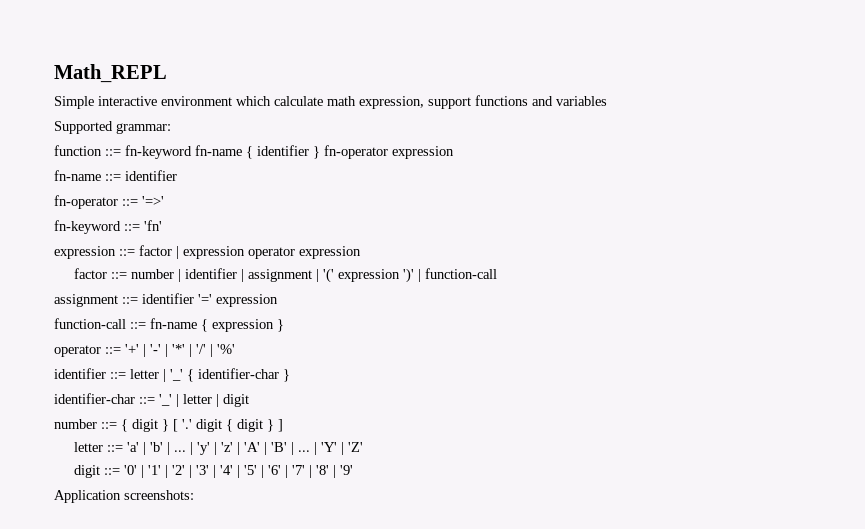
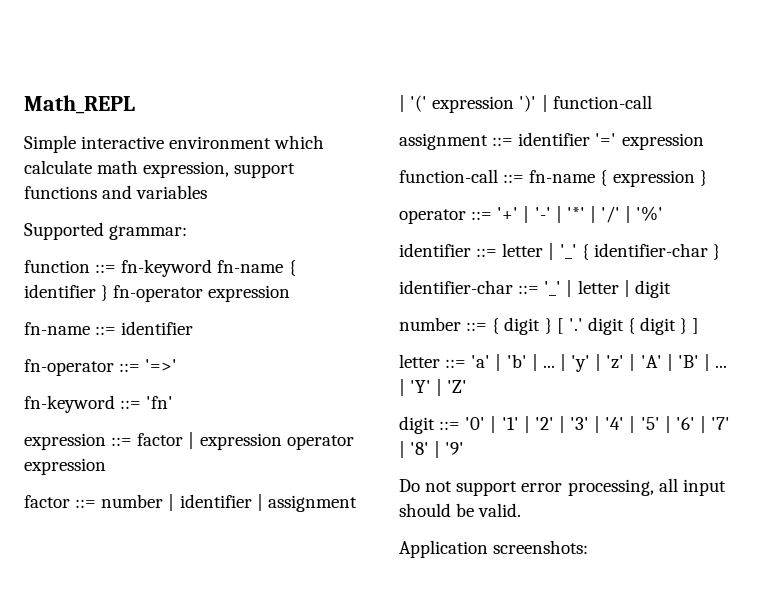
+ Do not support error processing, all input should be valid.

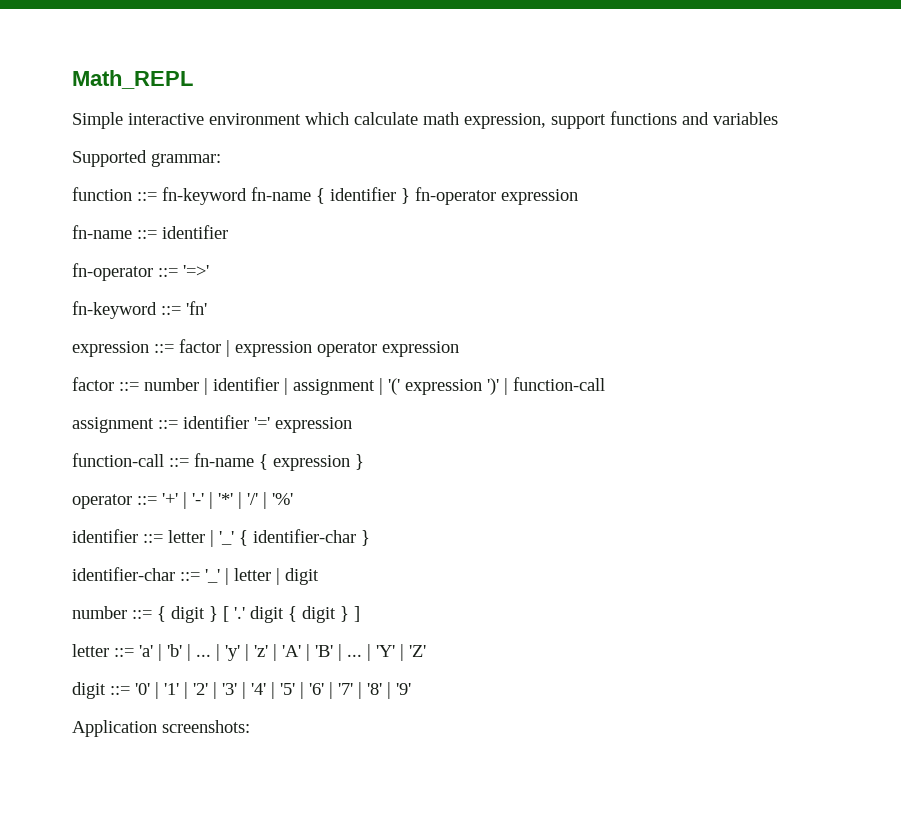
- Do not support error processing, all input should be valid.

